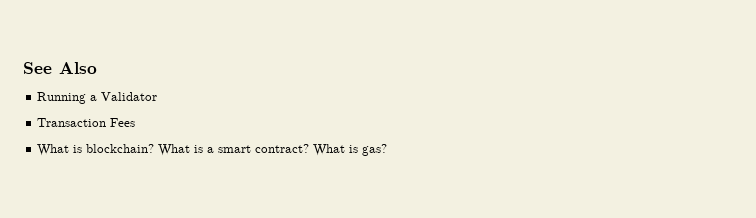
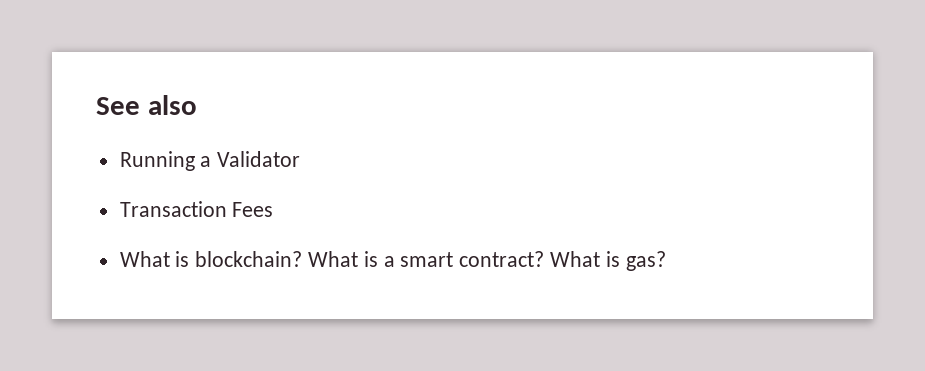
- See Also
+ See also

